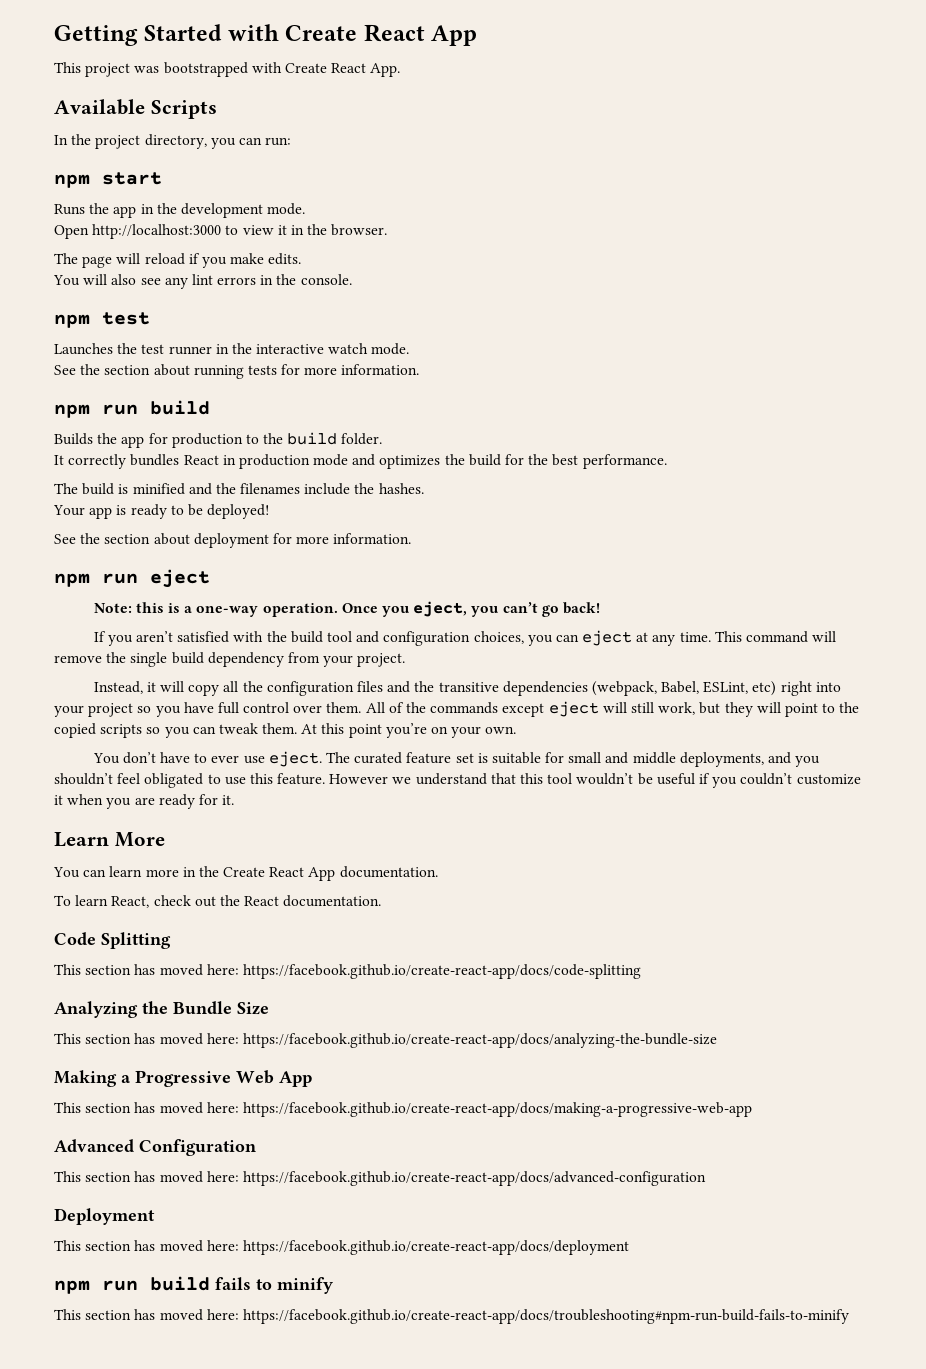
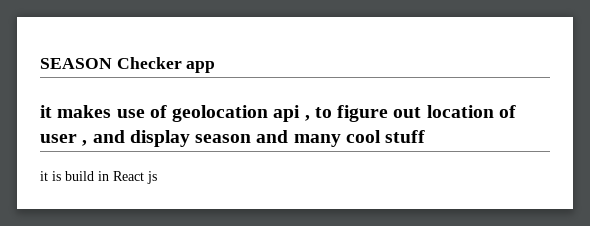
- Getting Started with Create React App
- This project was bootstrapped with Create React App.
- Available Scripts
- In the project directory, you can run:
- npm start
- Runs the app in the development mode.
- Open http://localhost:3000 to view it in the browser.
- The page will reload if you make edits.
- You will also see any lint errors in the console.
- npm test
- Launches the test runner in the interactive watch mode.
- See the section about running tests for more information.
- npm run build
- Builds the app for production to the build folder.
- It correctly bundles React in production mode and optimizes the build for the best performance.
- The build is minified and the filenames include the hashes.
- Your app is ready to be deployed!
- See the section about deployment for more information.
- npm run eject
- Note: this is a one-way operation. Once you eject, you can’t go back!
- If you aren’t satisfied with the build tool and configuration choices, you can eject at any time. This command will remove the single build dependency from your project.
- Instead, it will copy all the configuration files and the transitive dependencies (webpack, Babel, ESLint, etc) right into your project so you have full control over them. All of the commands except eject will still work, but they will point to the copied scripts so you can tweak them. At this point you’re on your own.
- You don’t have to ever use eject. The curated feature set is suitable for small and middle deployments, and you shouldn’t feel obligated to use this feature. However we understand that this tool wouldn’t be useful if you couldn’t customize it when you are ready for it.
- Learn More
- You can learn more in the Create React App documentation.
- To learn React, check out the React documentation.
- Code Splitting
- This section has moved here: https://facebook.github.io/create-react-app/docs/code-splitting
- Analyzing the Bundle Size
- This section has moved here: https://facebook.github.io/create-react-app/docs/analyzing-the-bundle-size
- Making a Progressive Web App
- This section has moved here: https://facebook.github.io/create-react-app/docs/making-a-progressive-web-app
- Advanced Configuration
- This section has moved here: https://facebook.github.io/create-react-app/docs/advanced-configuration
- Deployment
- This section has moved here: https://facebook.github.io/create-react-app/docs/deployment
- npm run build fails to minify
- This section has moved here: https://facebook.github.io/create-react-app/docs/troubleshooting#npm-run-build-fails-to-minify
+ SEASON Checker app
+ it makes use of geolocation api , to figure out location of user , and display season and many cool stuff
+ it is build in React js

